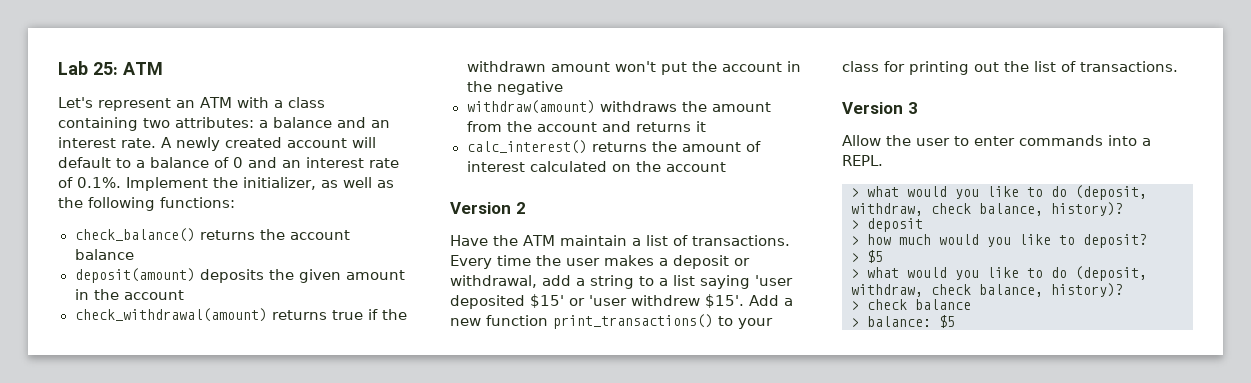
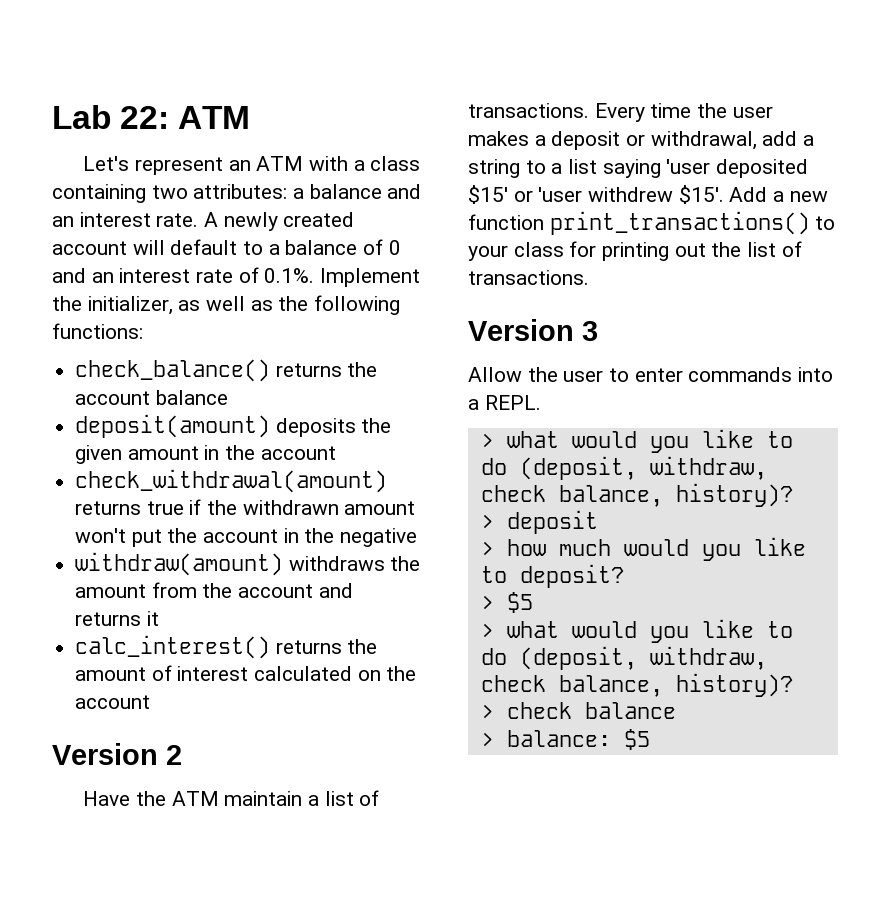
- Lab 25: ATM
+ Lab 22: ATM

